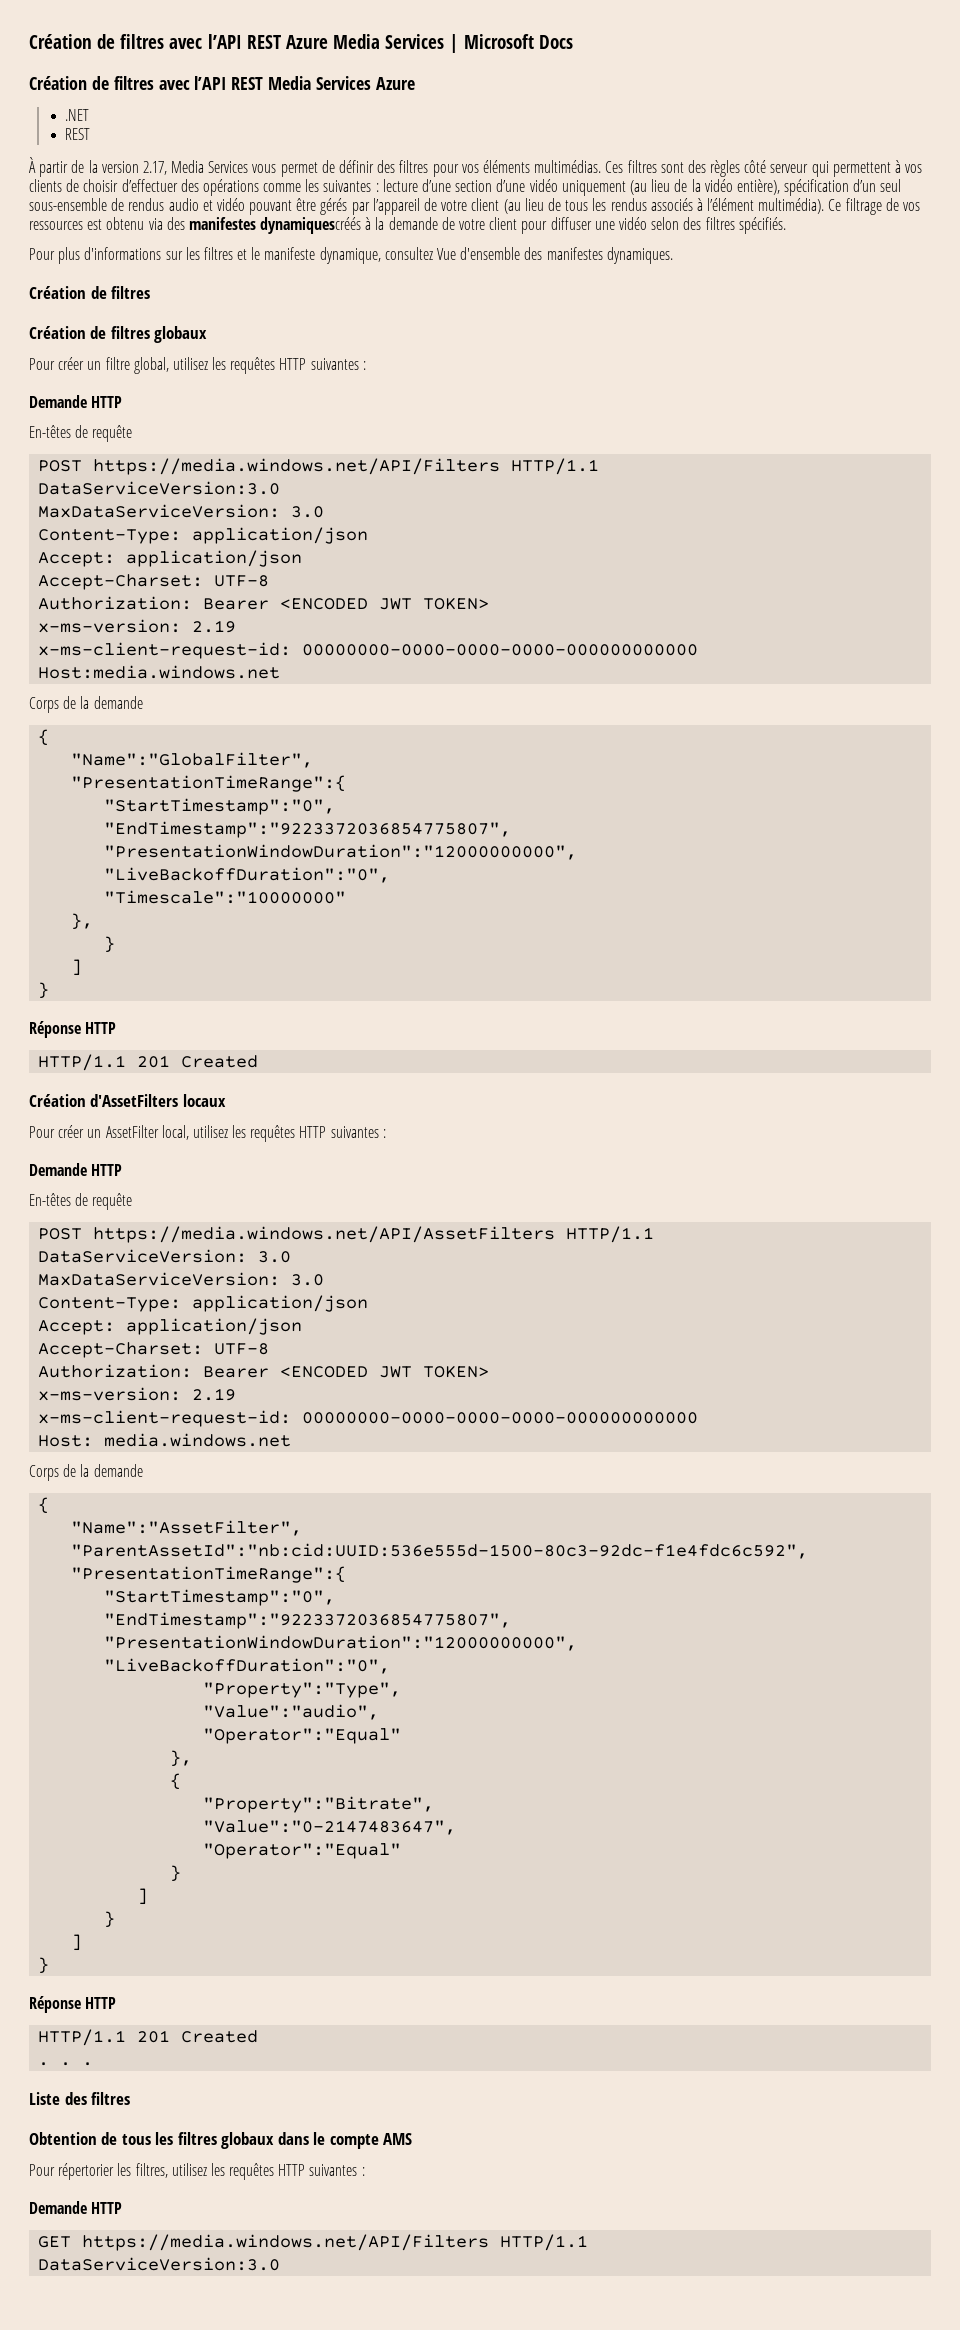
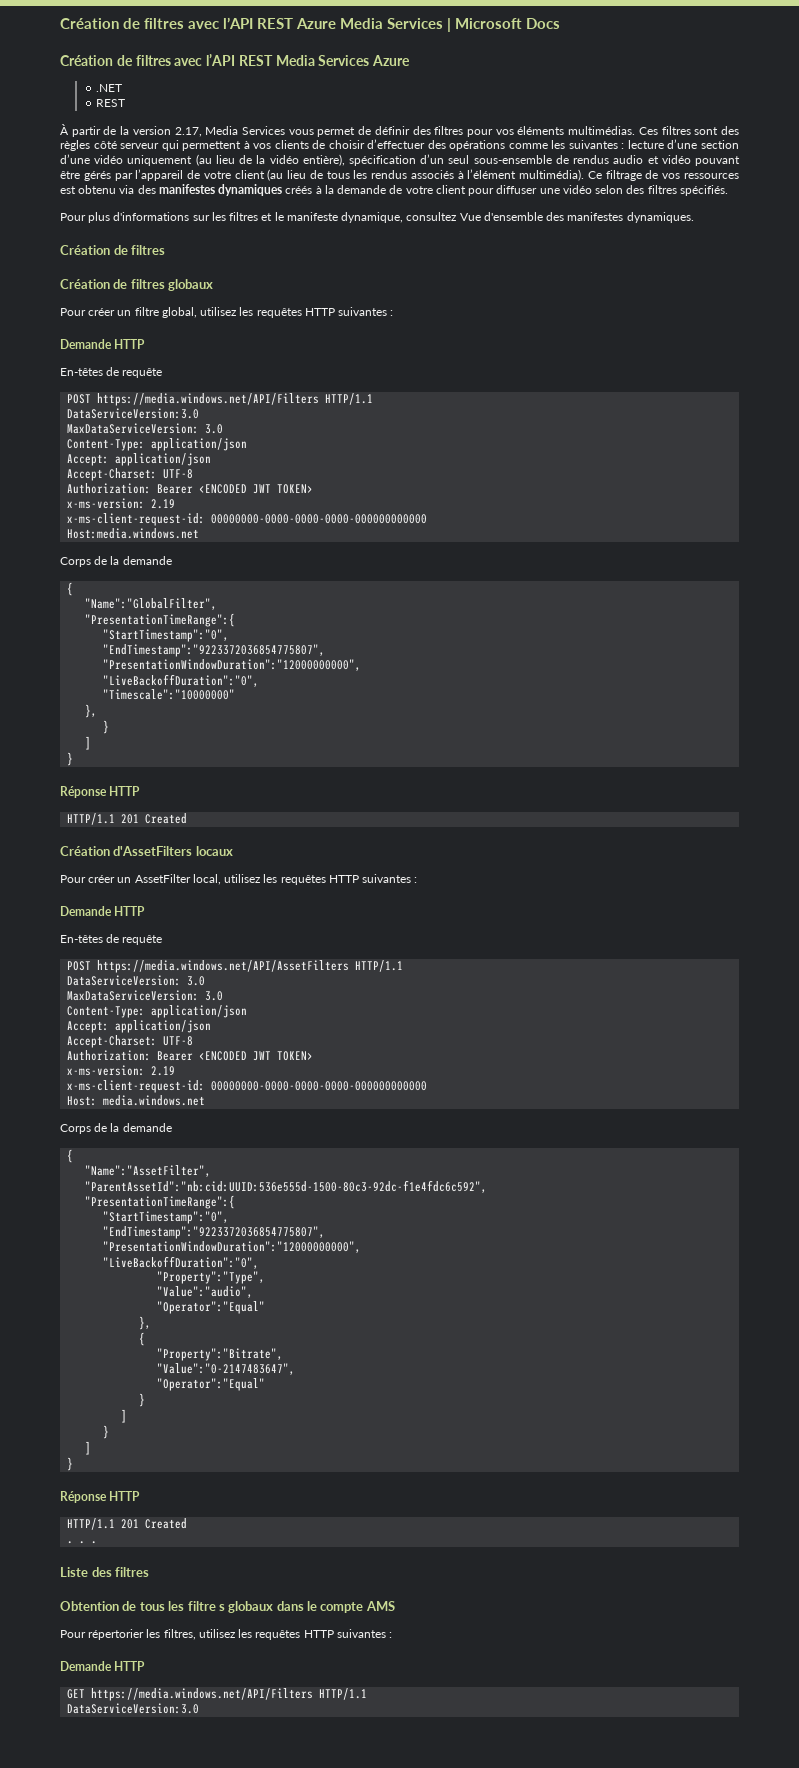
- Ce filtrage de vos ressources est obtenu via des manifestes dynamiquescréés à la demande de votre client pour diffuser une vidéo selon des filtres spécifiés.
+ Ce filtrage de vos ressources est obtenu via des manifestes dynamiques créés à la demande de votre client pour diffuser une vidéo selon des filtres spécifiés.
- Obtention de tous les filtres globaux dans le compte AMS
+ Obtention de tous les filtre s globaux dans le compte AMS

